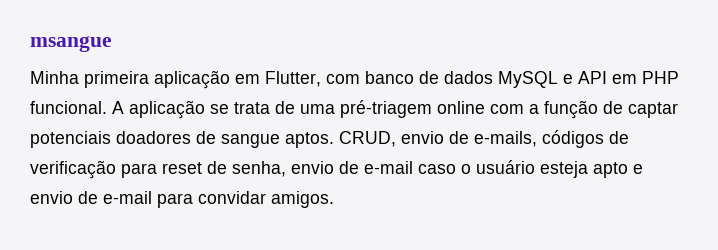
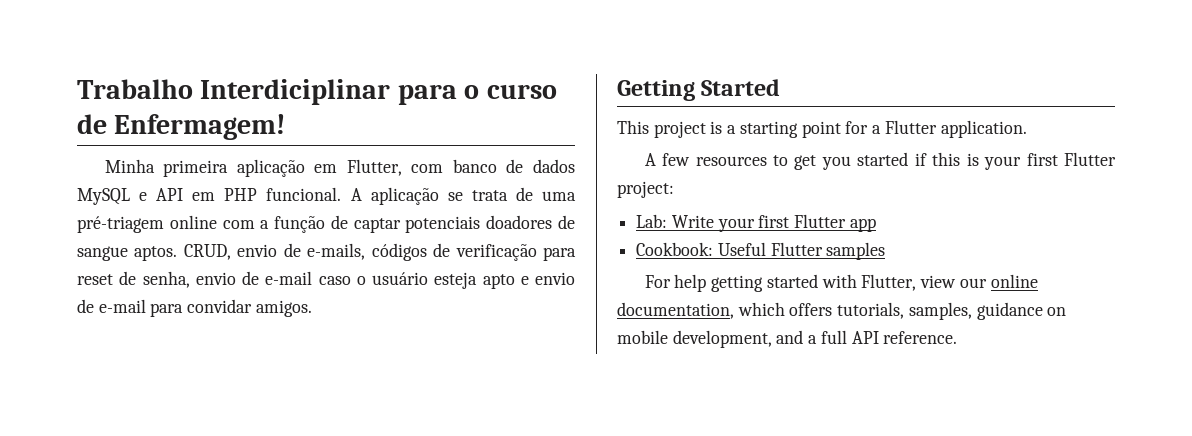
- msangue
+ Trabalho Interdiciplinar para o curso de Enfermagem!
+ Getting Started
+ This project is a starting point for a Flutter application.
+ A few resources to get you started if this is your first Flutter project:
+ Lab: Write your first Flutter app
+ Cookbook: Useful Flutter samples
+ For help getting started with Flutter, view our online documentation, which offers tutorials, samples, guidance on mobile development, and a full API reference.

